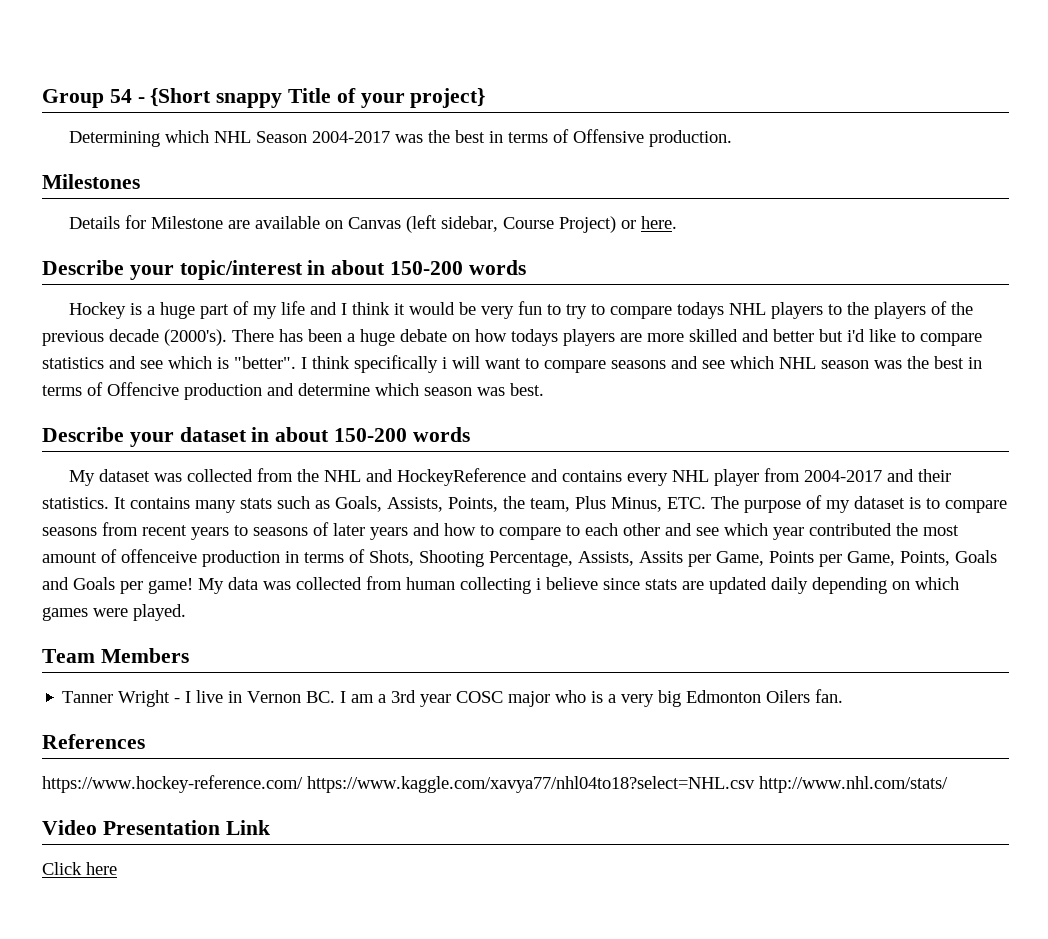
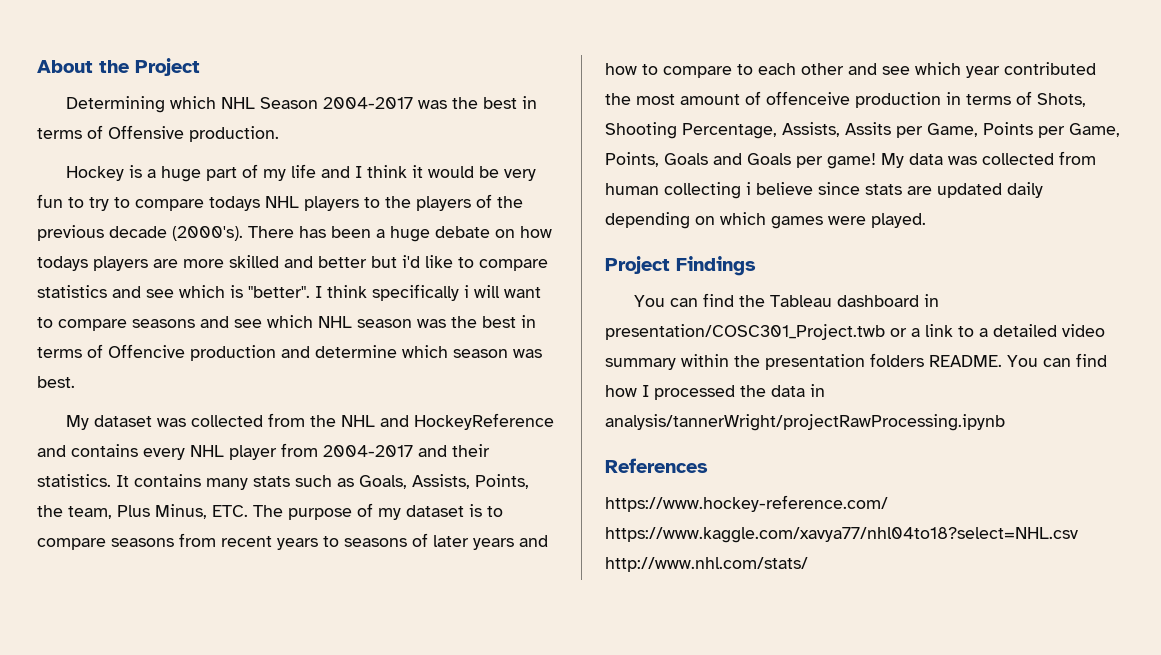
- Group 54 - {Short snappy Title of your project}
+ About the Project
- Milestones
- Details for Milestone are available on Canvas (left sidebar, Course Project) or here.
- Describe your topic/interest in about 150-200 words
- Describe your dataset in about 150-200 words
- Team Members
- Tanner Wright - I live in Vernon BC. I am a 3rd year COSC major who is a very big Edmonton Oilers fan.
+ Project Findings
+ You can find the Tableau dashboard in presentation/COSC301_Project.twb or a link to a detailed video summary within the presentation folders README. You can find how I processed the data in analysis/tannerWright/projectRawProcessing.ipynb
- Video Presentation Link
- Click here

